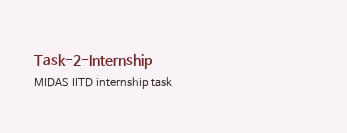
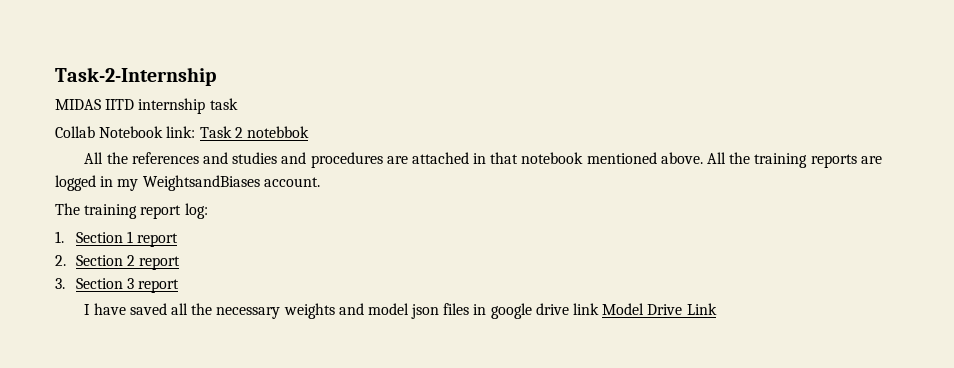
+ Collab Notebook link: Task 2 notebbok
+ All the references and studies and procedures are attached in that notebook mentioned above. All the training reports are logged in my WeightsandBiases account.
+ The training report log:
+ 1. Section 1 report
+ 2. Section 2 report
+ 3. Section 3 report
+ I have saved all the necessary weights and model json files in google drive link Model Drive Link

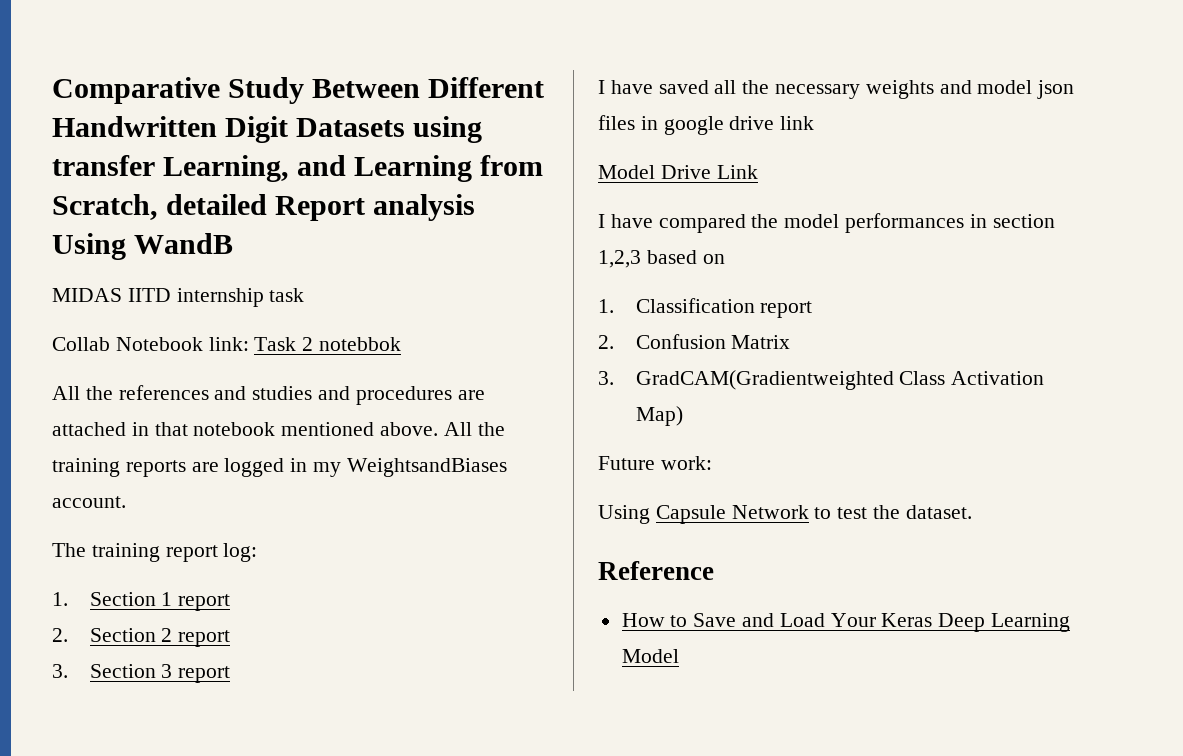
- Task-2-Internship
+ Comparative Study Between Different Handwritten Digit Datasets using transfer Learning, and Learning from Scratch, detailed Report analysis Using WandB
- I have saved all the necessary weights and model json files in google drive link Model Drive Link
+ I have saved all the necessary weights and model json files in google drive link
+ Model Drive Link
+ I have compared the model performances in section 1,2,3 based on
+ 1. Classification report
+ 2. Confusion Matrix
+ 3. GradCAM(Gradientweighted Class Activation Map)
+ Future work:
+ Using Capsule Network to test the dataset.
+ Reference
+ How to Save and Load Your Keras Deep Learning Model

